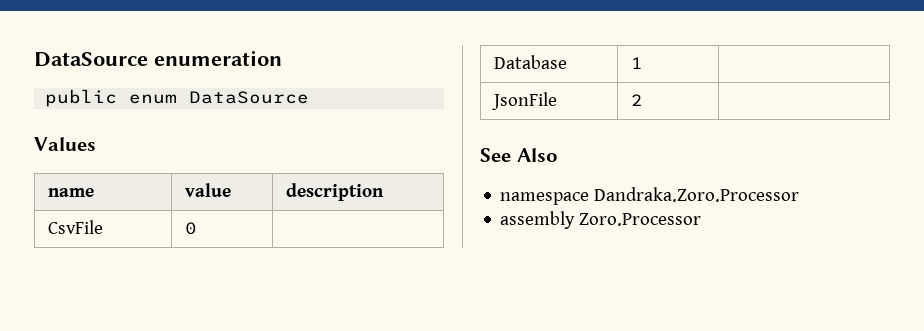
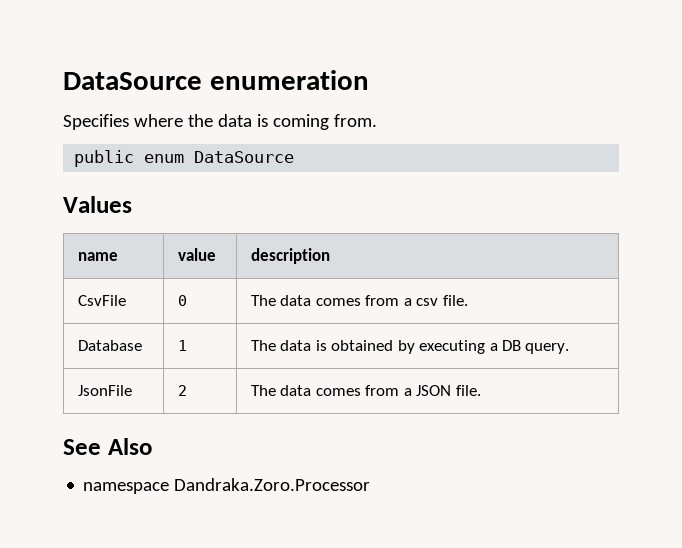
+ Specifies where the data is coming from.
- CsvFile | 0 |
- Database | 1 |
- JsonFile | 2 |
+ CsvFile | 0 | The data comes from a csv file.
+ Database | 1 | The data is obtained by executing a DB query.
+ JsonFile | 2 | The data comes from a JSON file.
- assembly Zoro.Processor

